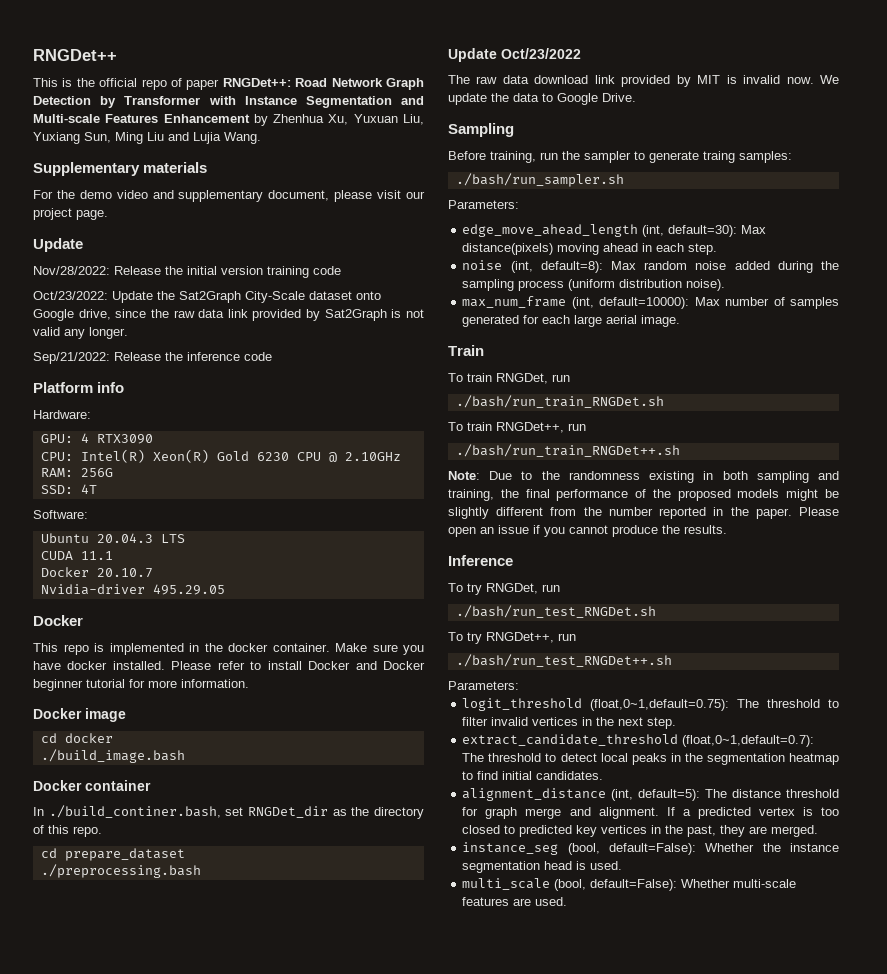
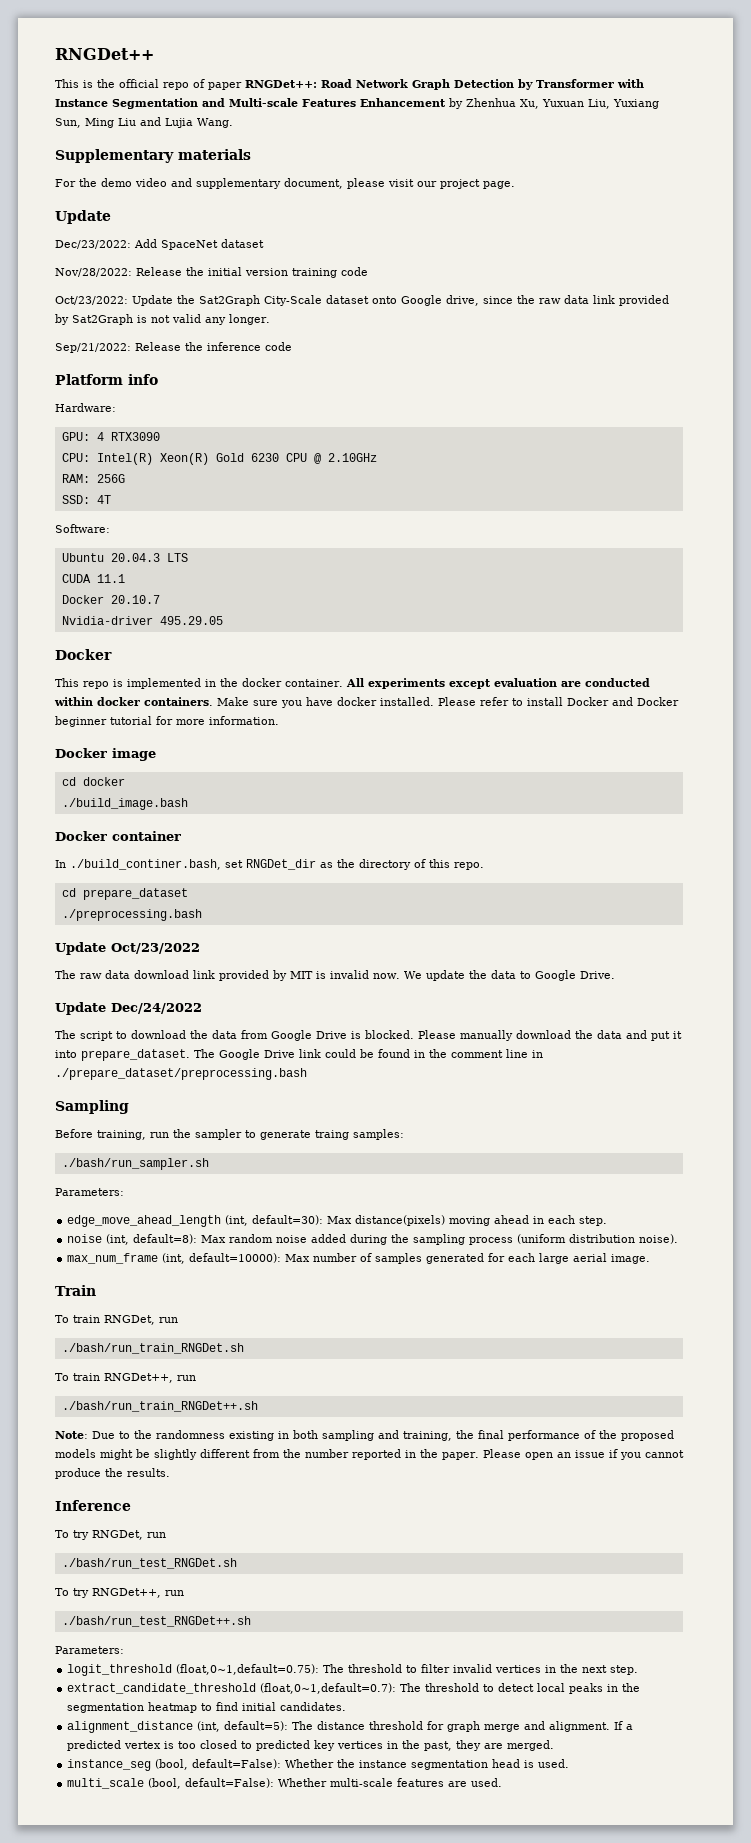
+ Dec/23/2022: Add SpaceNet dataset
+ All experiments except evaluation are conducted within docker containers.
+ Update Dec/24/2022
+ The script to download the data from Google Drive is blocked. Please manually download the data and put it into prepare_dataset. The Google Drive link could be found in the comment line in ./prepare_dataset/preprocessing.bash

